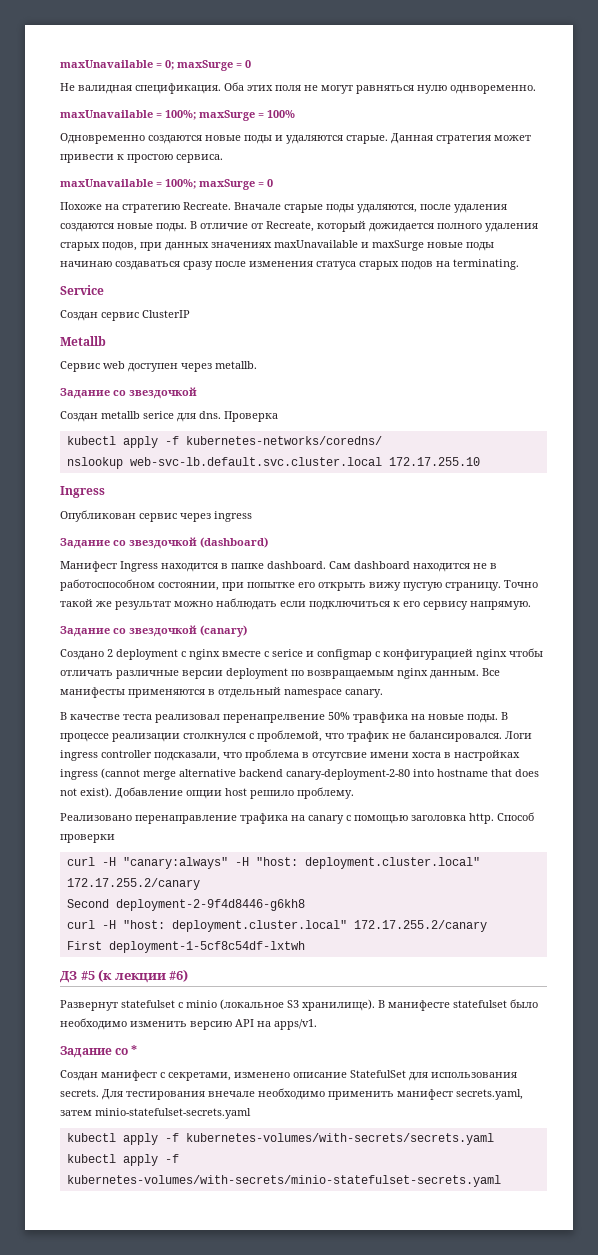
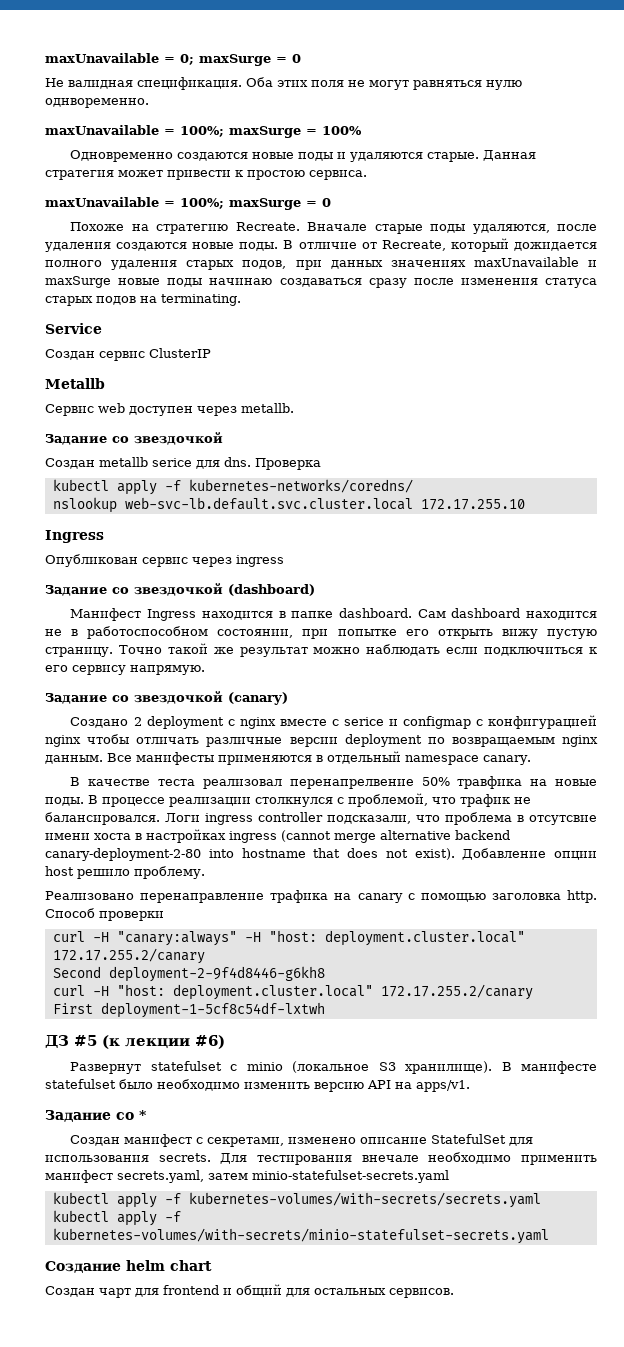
+ Создание helm chart
+ Создан чарт для frontend и общий для остальных сервисов.

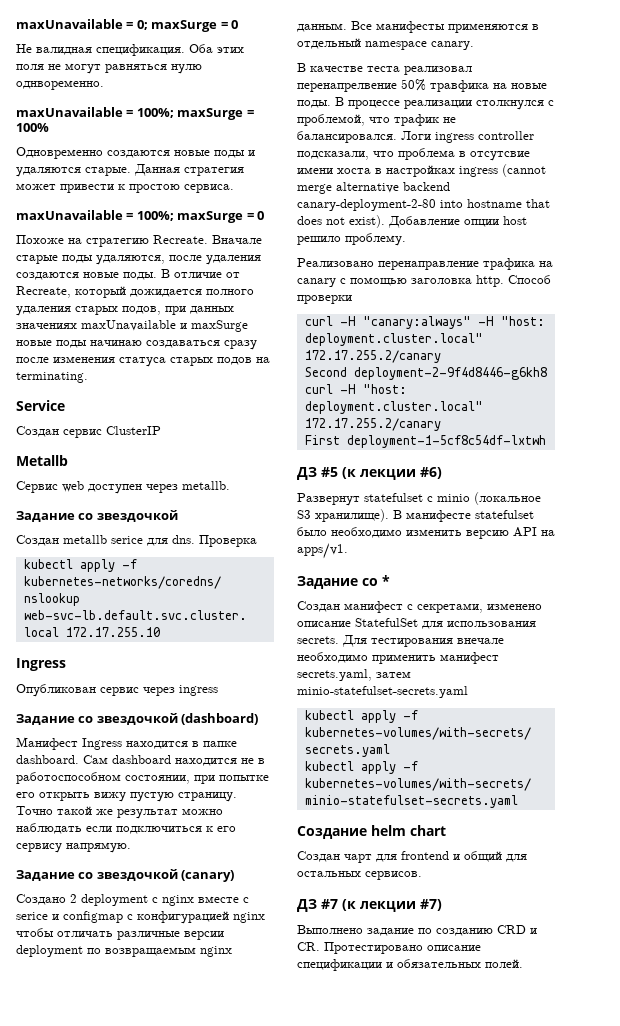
+ ДЗ #7 (к лекции #7)
+ Выполнено задание по созданию CRD и CR. Протестировано описание спецификации и обязательных полей.

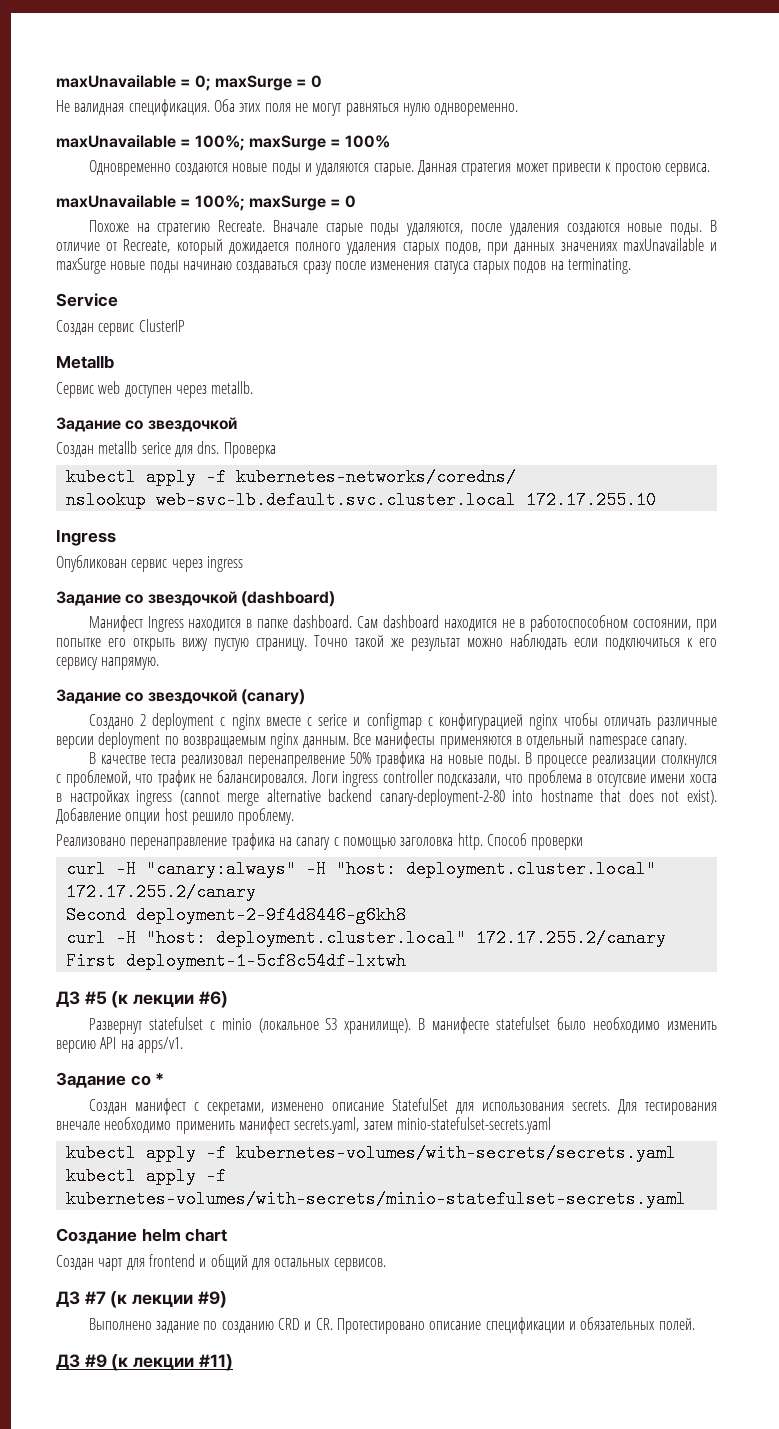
- ДЗ #7 (к лекции #7)
+ ДЗ #7 (к лекции #9)
+ ДЗ #9 (к лекции #11)

